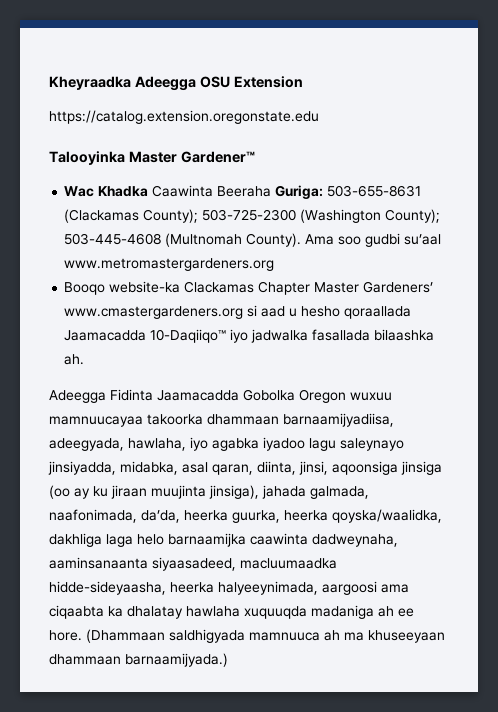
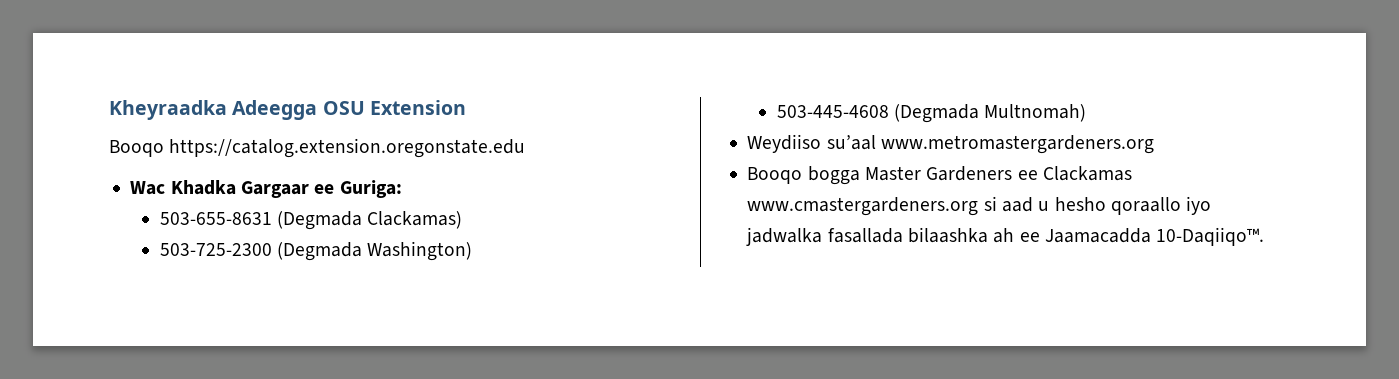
- https://catalog.extension.oregonstate.edu
+ Booqo https://catalog.extension.oregonstate.edu
- Talooyinka Master Gardener™
- Wac Khadka Caawinta Beeraha Guriga: 503-655-8631 (Clackamas County); 503-725-2300 (Washington County); 503-445-4608 (Multnomah County). Ama soo gudbi su’aal www.metromastergardeners.org
- Booqo website-ka Clackamas Chapter Master Gardeners’ www.cmastergardeners.org si aad u hesho qoraallada Jaamacadda 10-Daqiiqo™ iyo jadwalka fasallada bilaashka ah.
- Adeegga Fidinta Jaamacadda Gobolka Oregon wuxuu mamnuucayaa takoorka dhammaan barnaamijyadiisa, adeegyada, hawlaha, iyo agabka iyadoo lagu saleynayo jinsiyadda, midabka, asal qaran, diinta, jinsi, aqoonsiga jinsiga (oo ay ku jiraan muujinta jinsiga), jahada galmada, naafonimada, da’da, heerka guurka, heerka qoyska/waalidka, dakhliga laga helo barnaamijka caawinta dadweynaha, aaminsanaanta siyaasadeed, macluumaadka hidde-sideyaasha, heerka halyeeynimada, aargoosi ama ciqaabta ka dhalatay hawlaha xuquuqda madaniga ah ee hore. (Dhammaan saldhigyada mamnuuca ah ma khuseeyaan dhammaan barnaamijyada.)
+ Wac Khadka Gargaar ee Guriga:
+ 503-655-8631 (Degmada Clackamas)
+ 503-725-2300 (Degmada Washington)
+ 503-445-4608 (Degmada Multnomah)
+ Weydiiso su’aal www.metromastergardeners.org
+ Booqo bogga Master Gardeners ee Clackamas www.cmastergardeners.org si aad u hesho qoraallo iyo jadwalka fasallada bilaashka ah ee Jaamacadda 10-Daqiiqo™.

